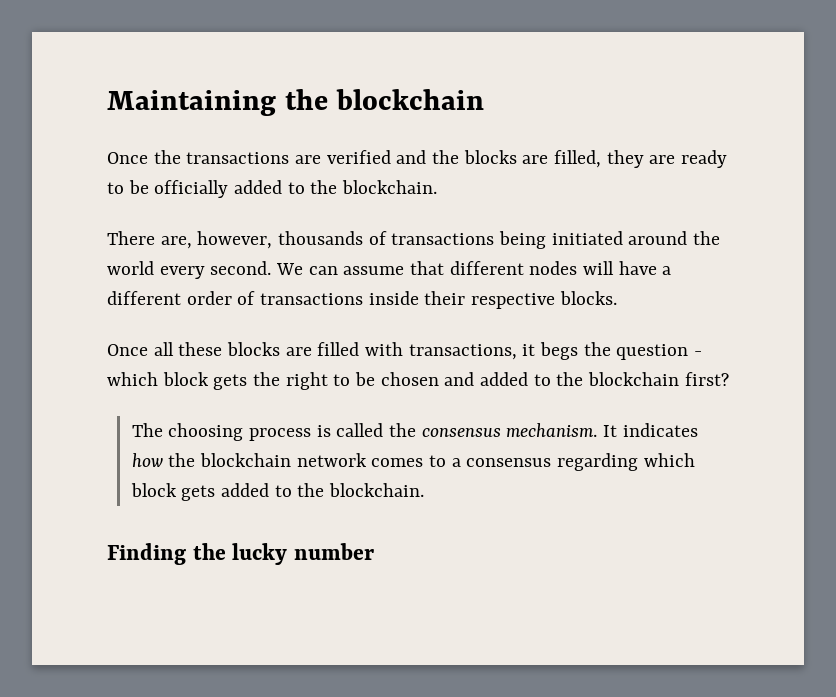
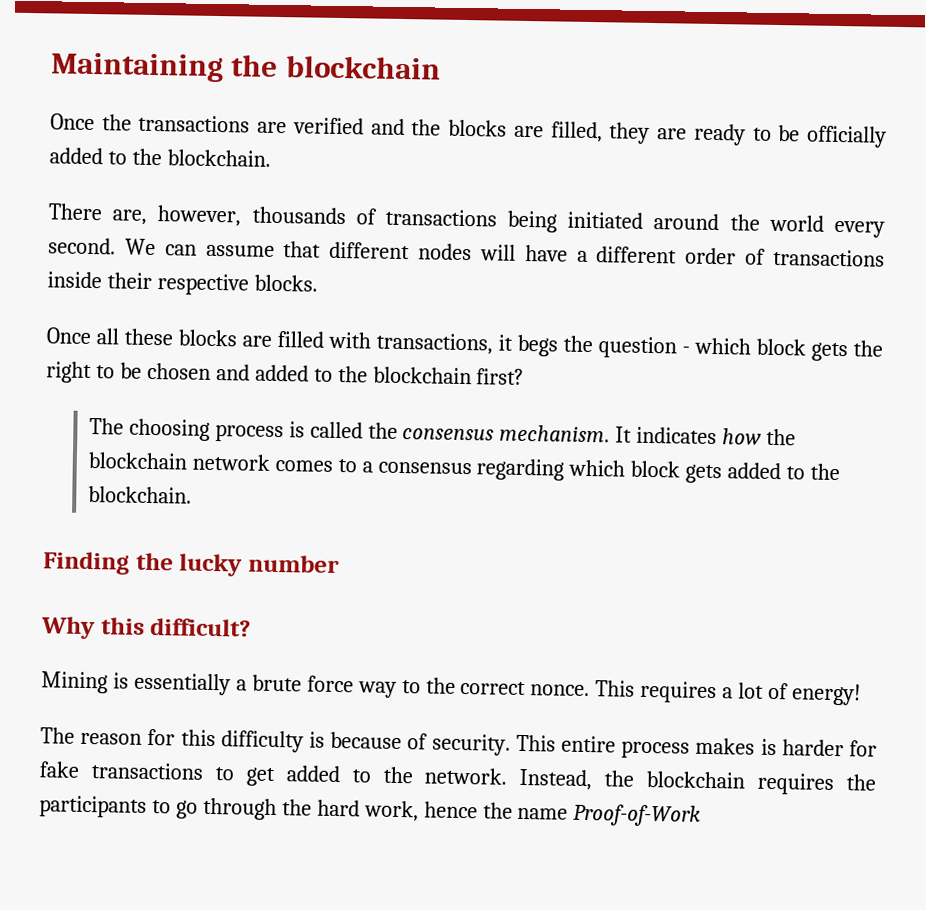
+ Why this difficult?
+ Mining is essentially a brute force way to the correct nonce. This requires a lot of energy!
+ The reason for this difficulty is because of security. This entire process makes is harder for fake transactions to get added to the network. Instead, the blockchain requires the participants to go through the hard work, hence the name Proof-of-Work

